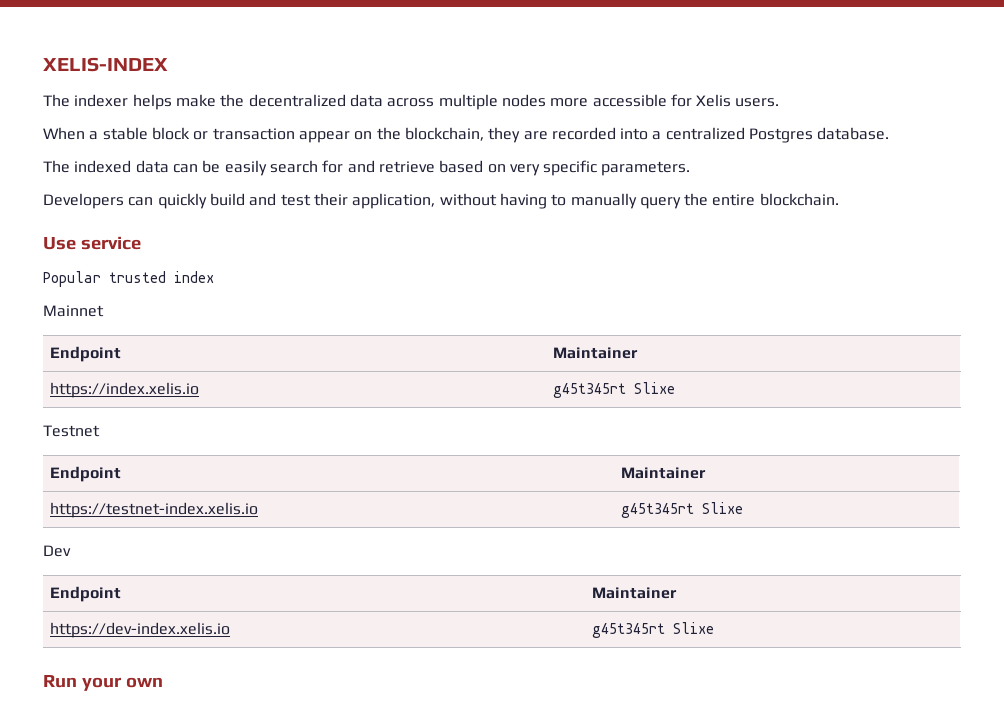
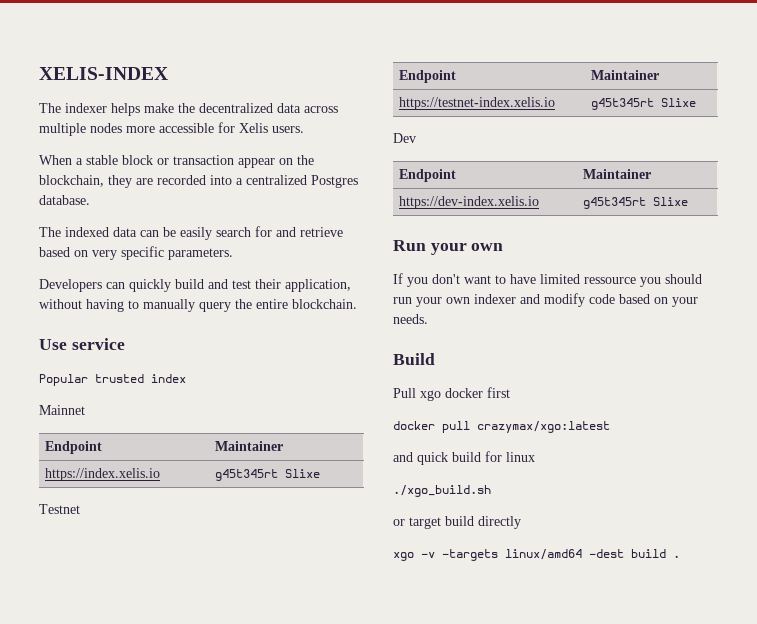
+ If you don't want to have limited ressource you should run your own indexer and modify code based on your needs.
+ Build
+ Pull xgo docker first
+ docker pull crazymax/xgo:latest
+ and quick build for linux
+ ./xgo_build.sh
+ or target build directly
+ xgo -v -targets linux/amd64 -dest build .

